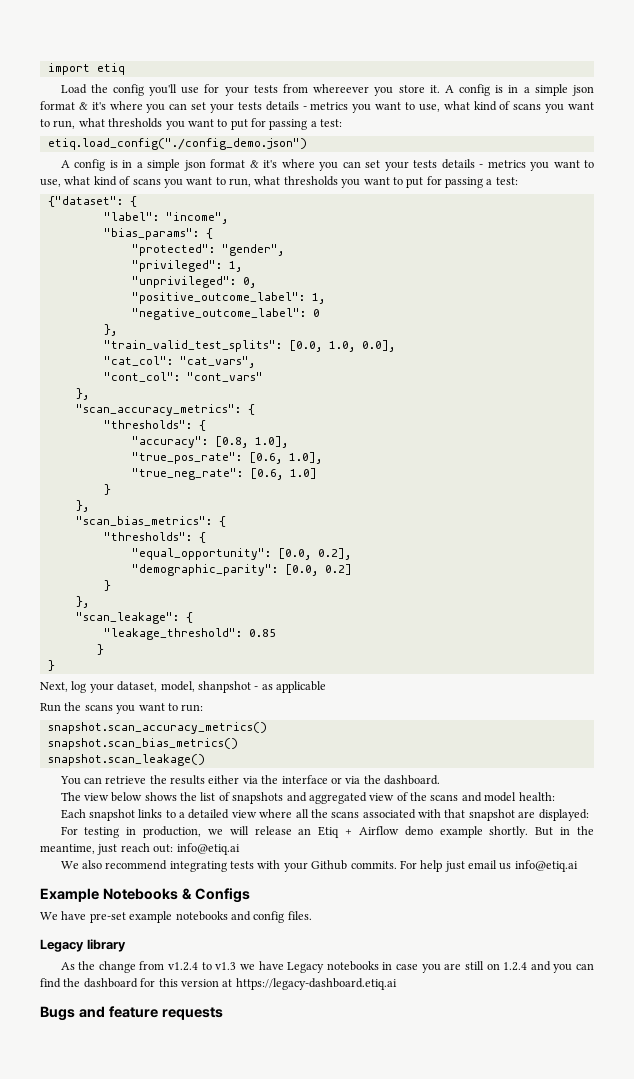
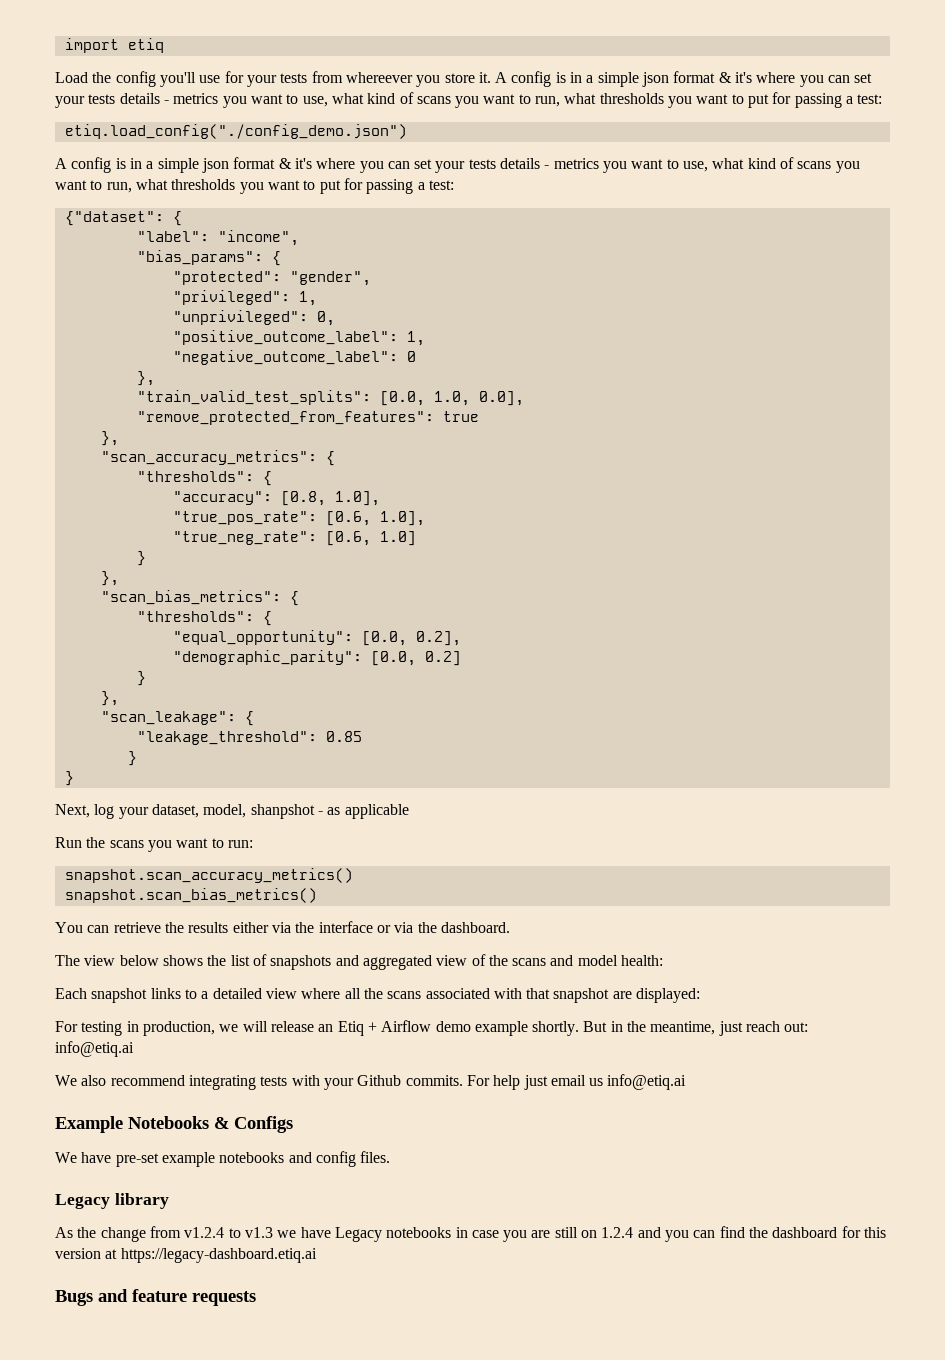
- "cat_col": "cat_vars",
- "cont_col": "cont_vars"
+ "remove_protected_from_features": true
- snapshot.scan_leakage()

